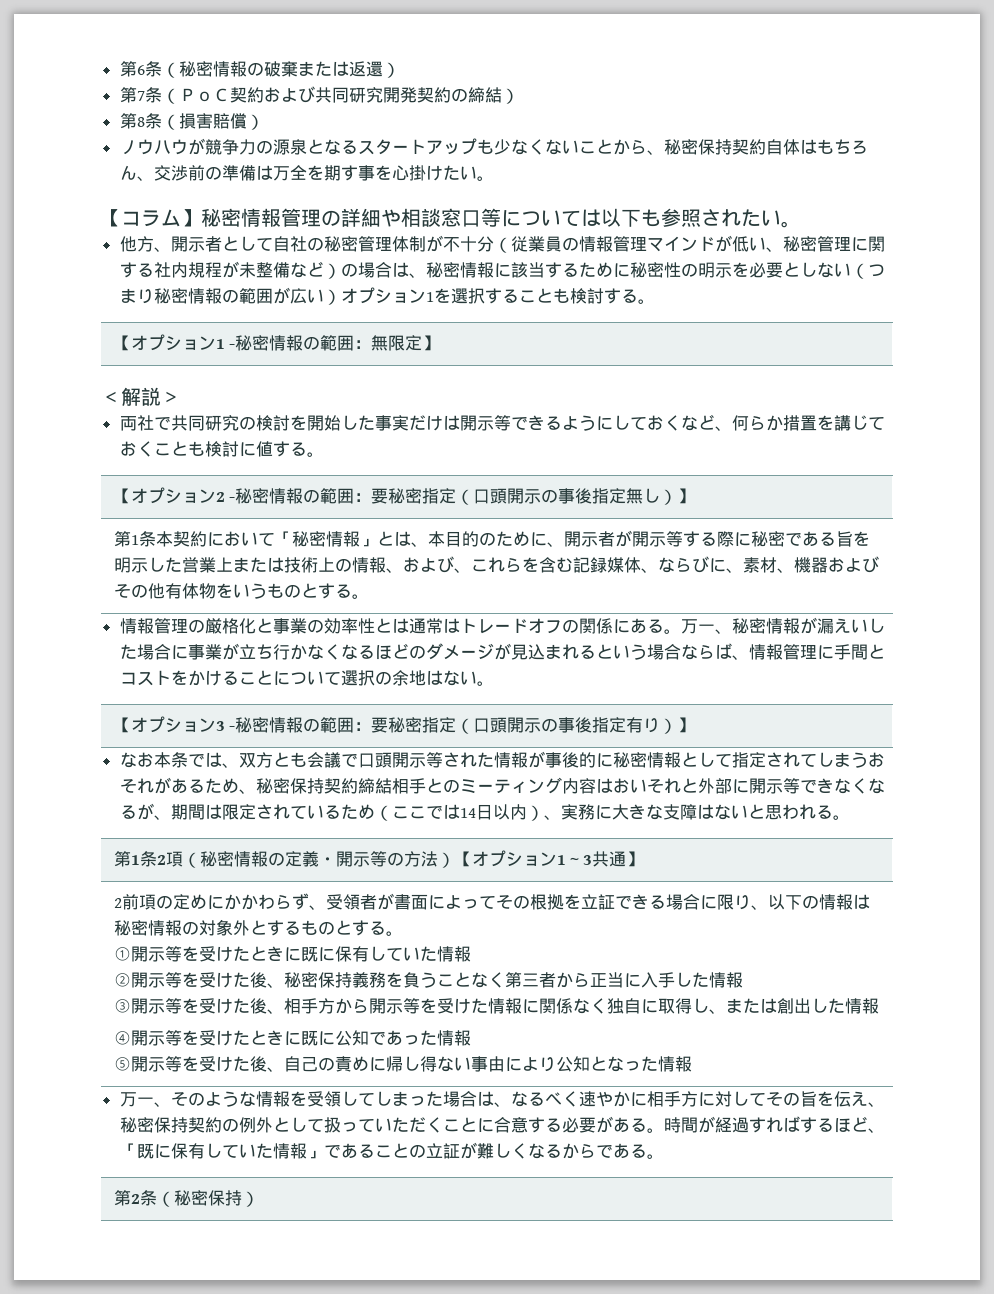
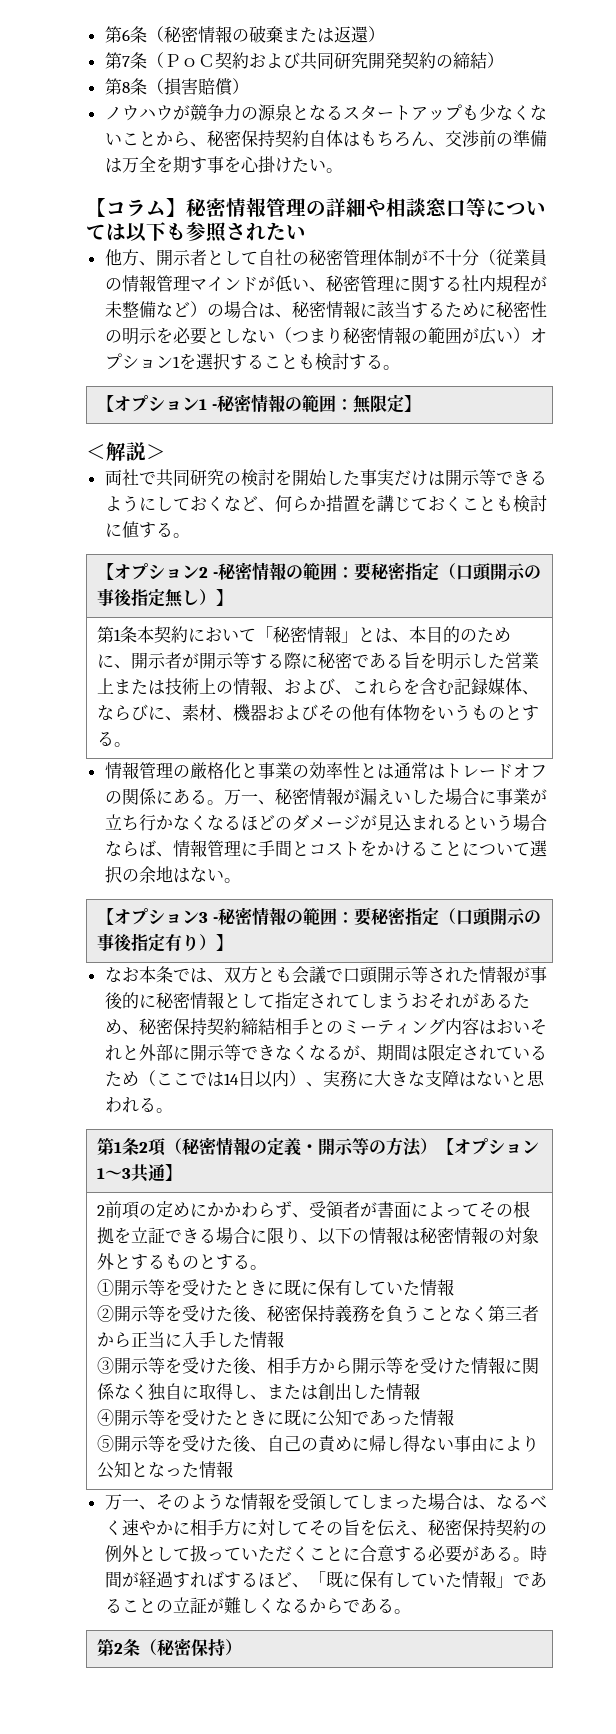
- 【コラム】秘密情報管理の詳細や相談窓口等については以下も参照されたい。
+ 【コラム】秘密情報管理の詳細や相談窓口等については以下も参照されたい

